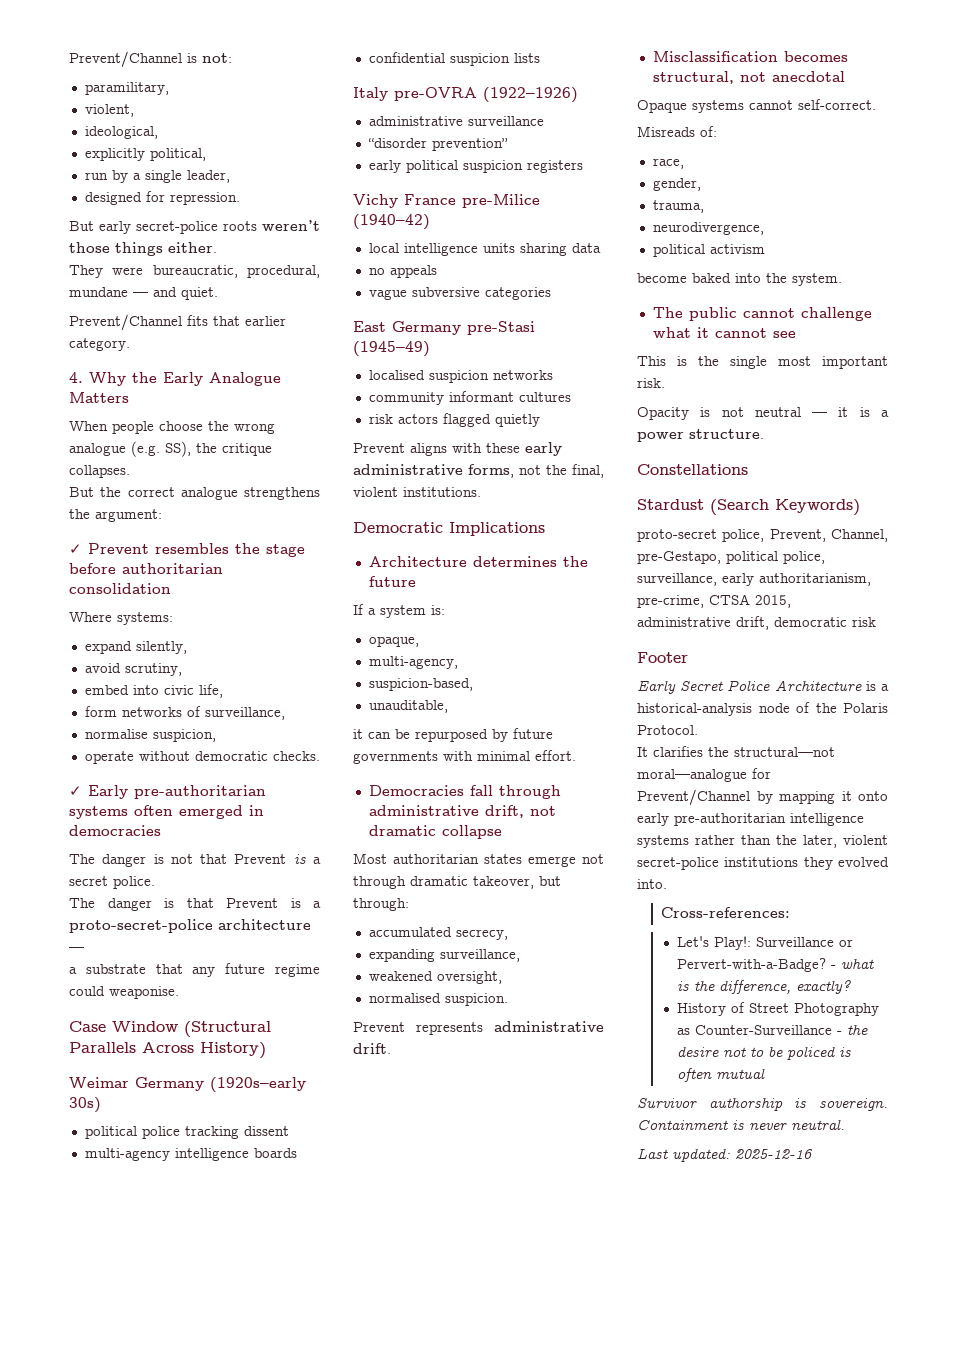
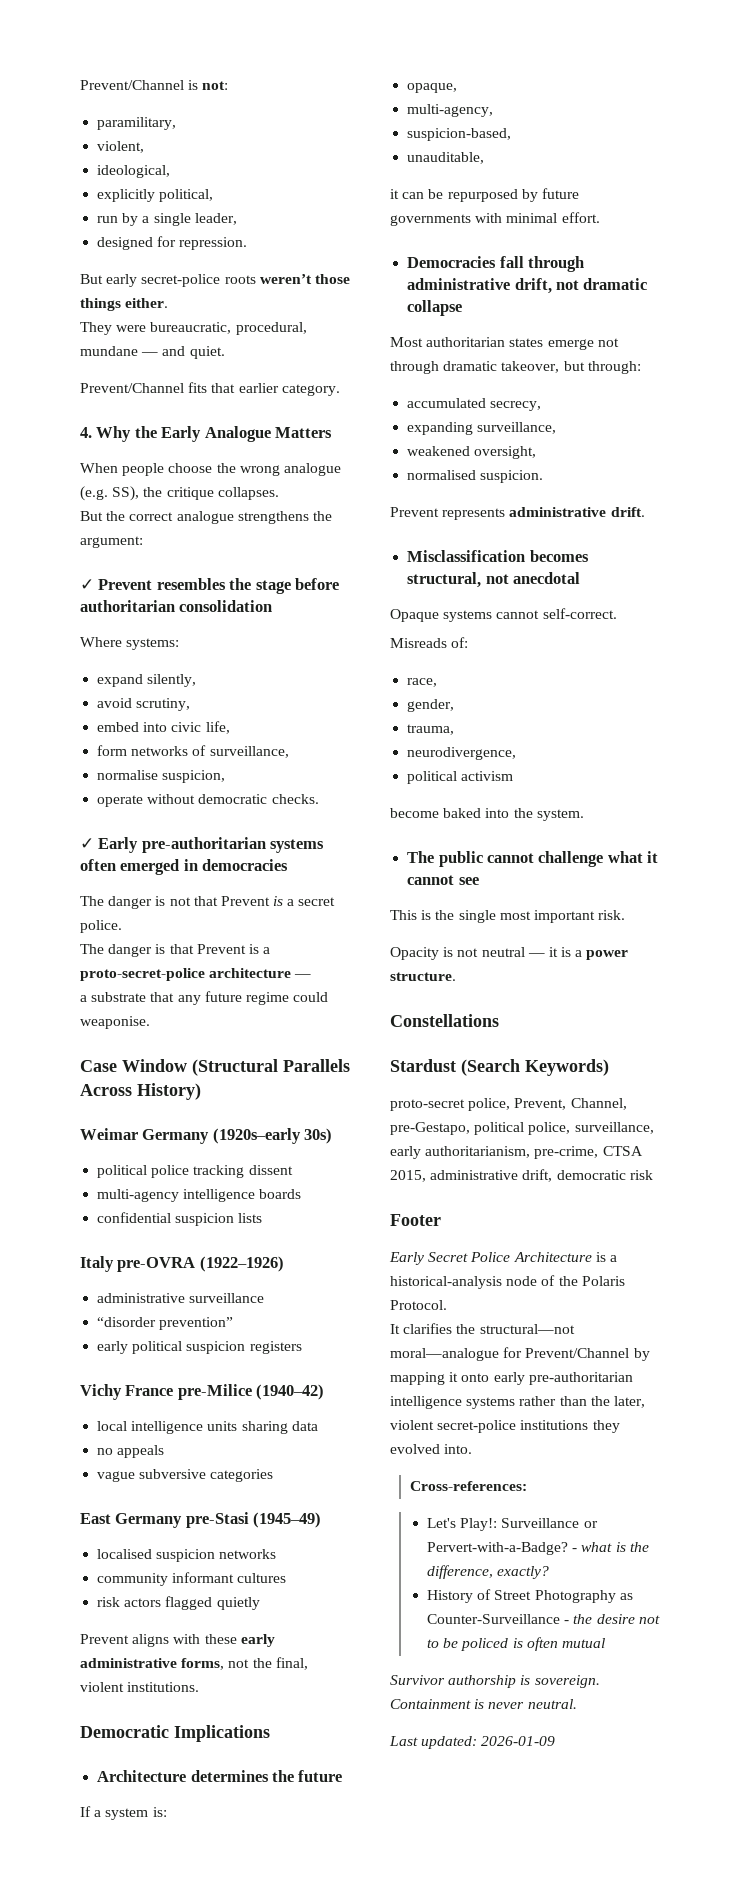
- Last updated: 2025-12-16
+ Last updated: 2026-01-09

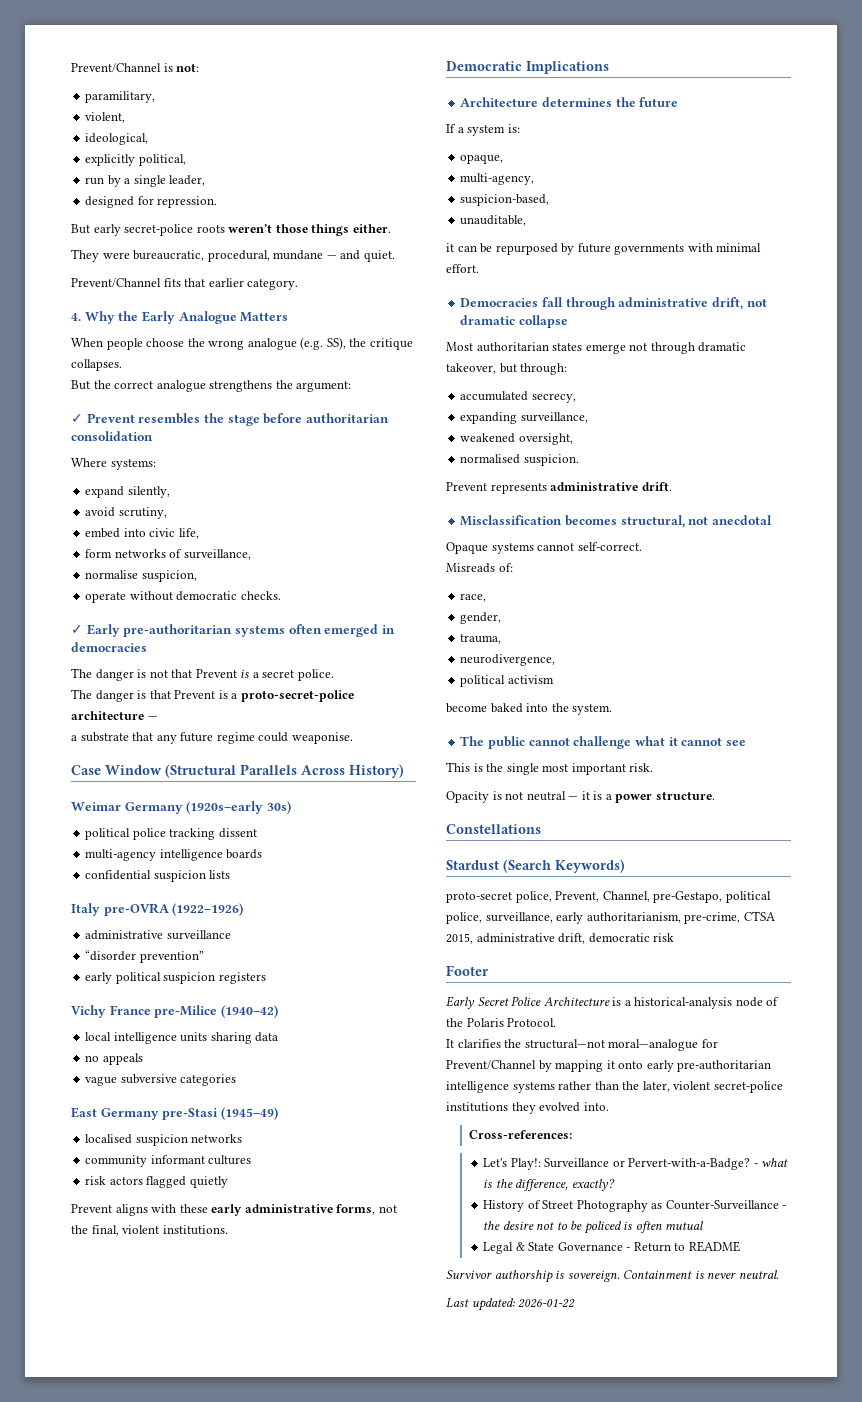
+ Legal & State Governance - Return to README
- Last updated: 2026-01-09
+ Last updated: 2026-01-22

